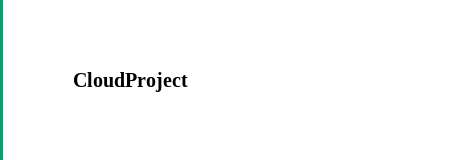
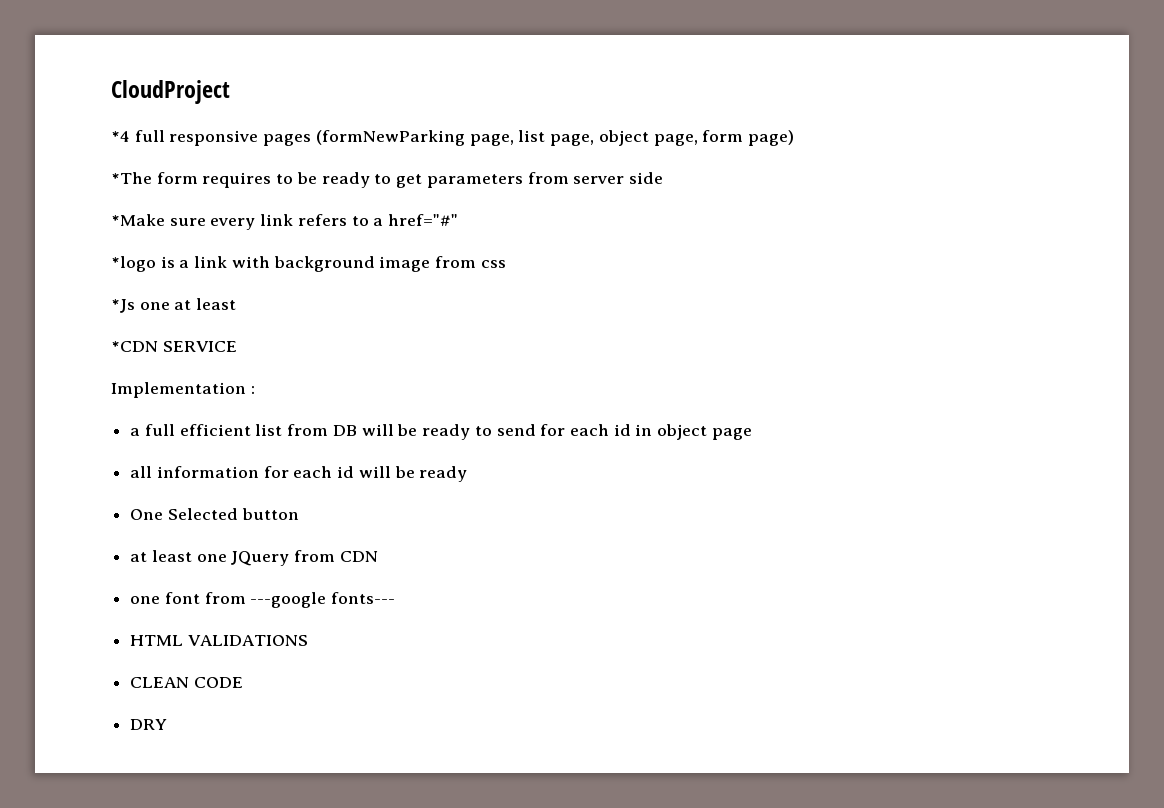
+ *4 full responsive pages (formNewParking page, list page, object page, form page)
+ *The form requires to be ready to get parameters from server side
+ *Make sure every link refers to a href="#"
+ *logo is a link with background image from css
+ *Js one at least
+ *CDN SERVICE
+ Implementation :
+ a full efficient list from DB will be ready to send for each id in object page
+ all information for each id will be ready
+ One Selected button
+ at least one JQuery from CDN
+ one font from ---google fonts---
+ HTML VALIDATIONS
+ CLEAN CODE
+ DRY

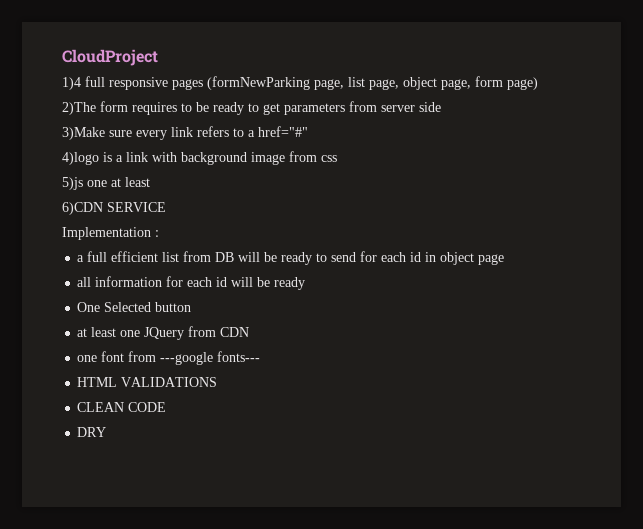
- *4 full responsive pages (formNewParking page, list page, object page, form page)
+ 1)4 full responsive pages (formNewParking page, list page, object page, form page)
- *The form requires to be ready to get parameters from server side
+ 2)The form requires to be ready to get parameters from server side
- *Make sure every link refers to a href="#"
+ 3)Make sure every link refers to a href="#"
- *logo is a link with background image from css
+ 4)logo is a link with background image from css
- *Js one at least
+ 5)js one at least
- *CDN SERVICE
+ 6)CDN SERVICE

